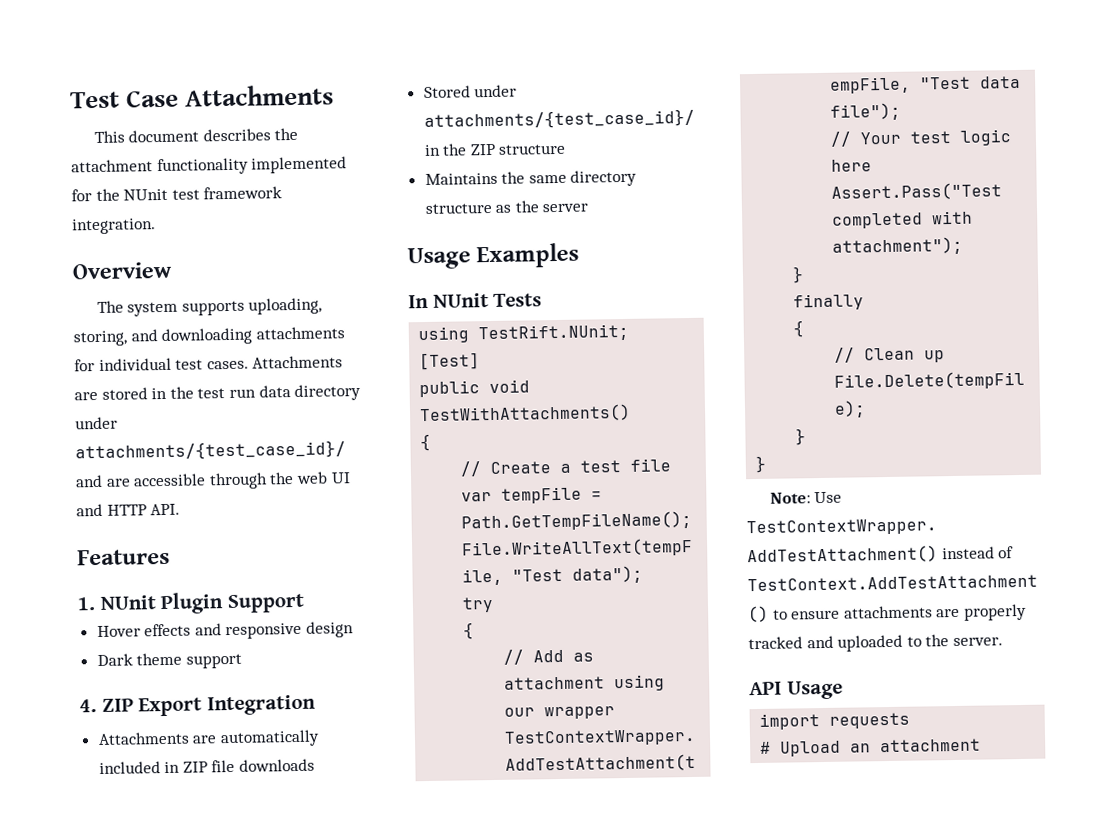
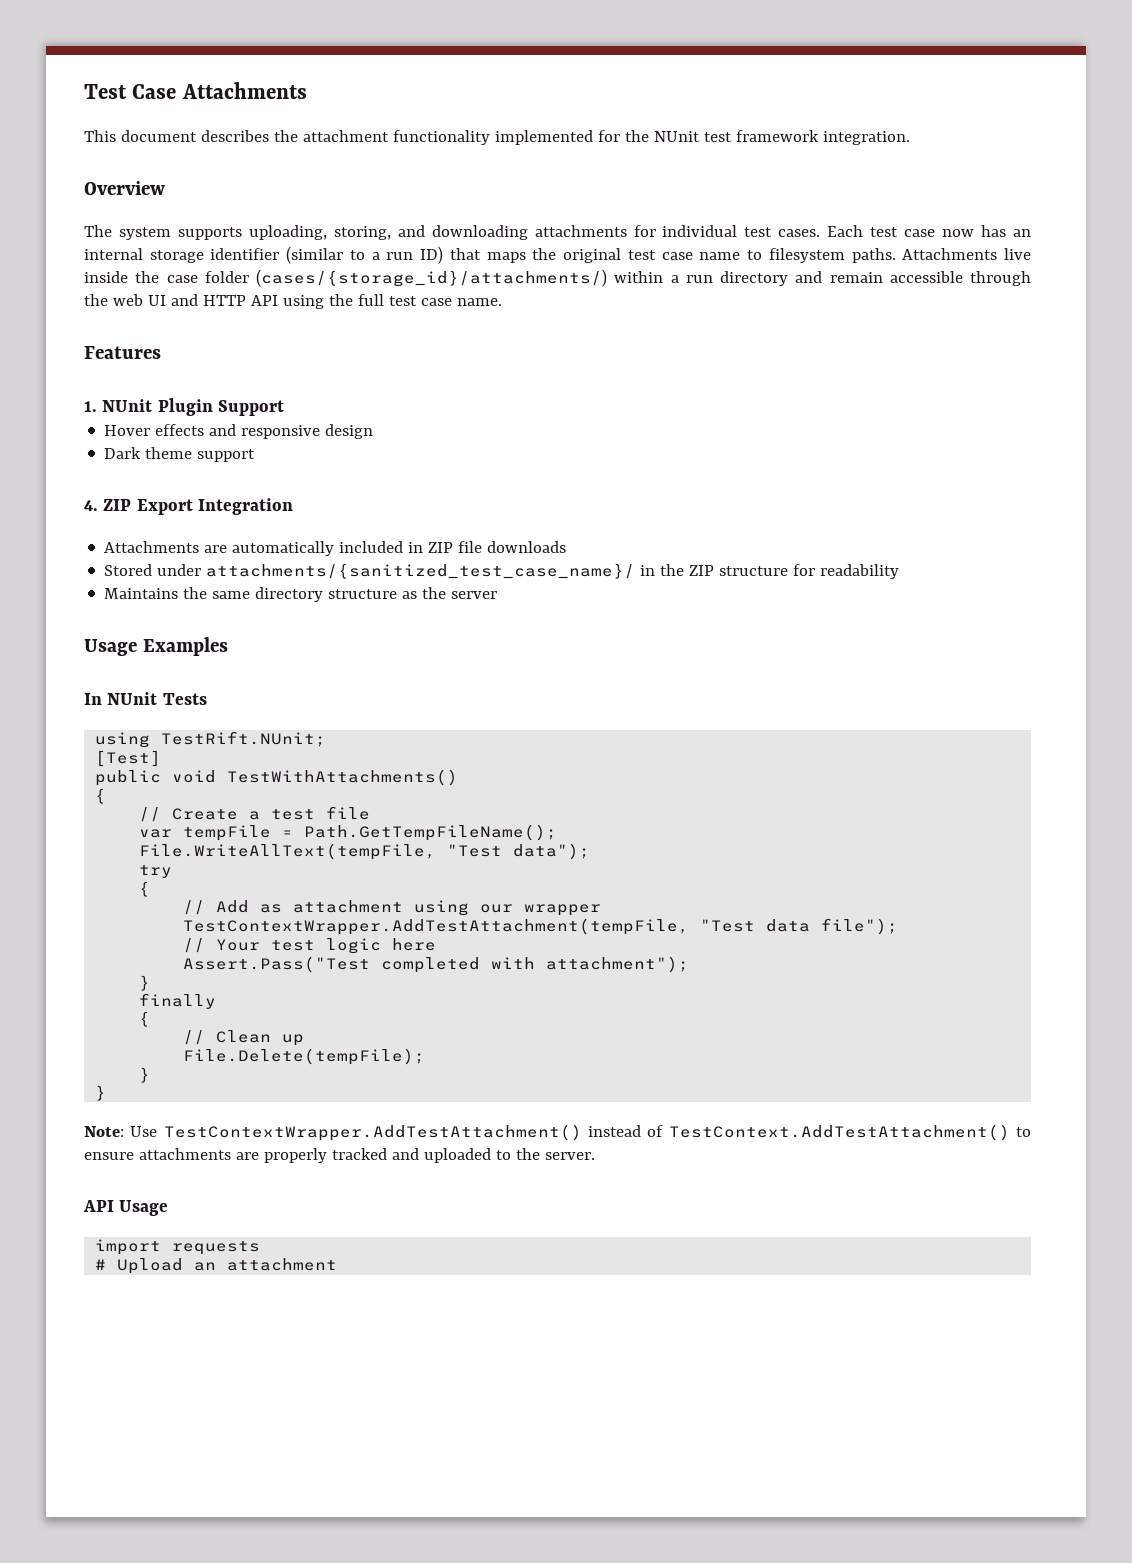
- Attachments are stored in the test run data directory under attachments/{test_case_id}/ and are accessible through the web UI and HTTP API.
+ Each test case now has an internal storage identifier (similar to a run ID) that maps the original test case name to filesystem paths. Attachments live inside the case folder (cases/{storage_id}/attachments/) within a run directory and remain accessible through the web UI and HTTP API using the full test case name.
- Stored under attachments/{test_case_id}/ in the ZIP structure
+ Stored under attachments/{sanitized_test_case_name}/ in the ZIP structure for readability

